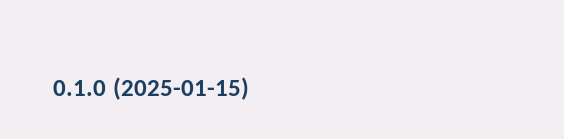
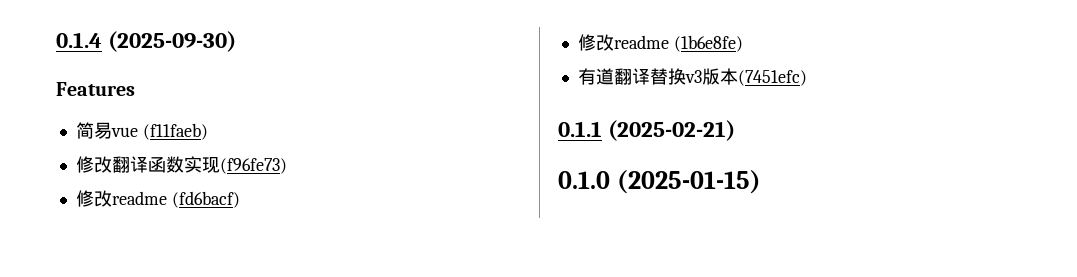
+ 0.1.4 (2025-09-30)
+ Features
+ 简易vue (f11faeb)
+ 修改翻译函数实现(f96fe73)
+ 修改readme (fd6bacf)
+ 修改readme (1b6e8fe)
+ 有道翻译替换v3版本(7451efc)
+ 0.1.1 (2025-02-21)

